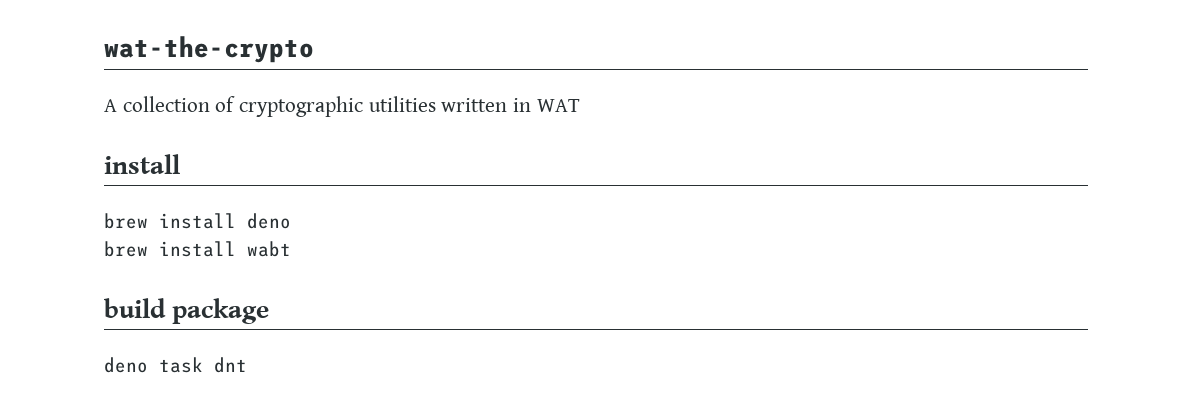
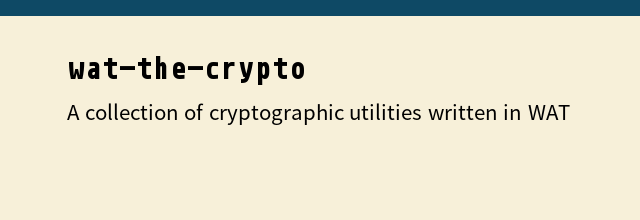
  A collection of cryptographic utilities written in WAT
- install
- brew install deno
- brew install wabt
- build package
- deno task dnt

